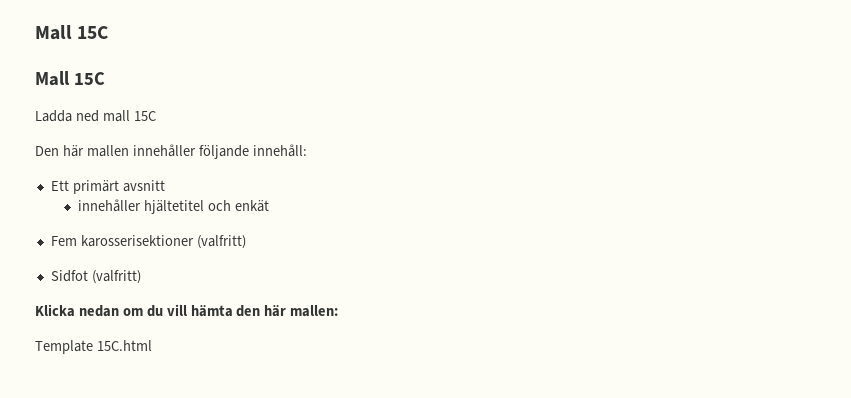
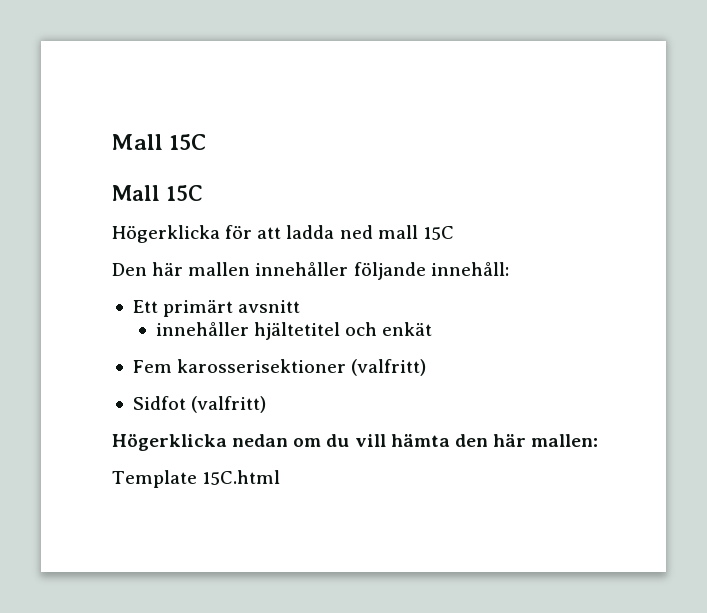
- Ladda ned mall 15C
+ Högerklicka för att ladda ned mall 15C
- Klicka nedan om du vill hämta den här mallen:
+ Högerklicka nedan om du vill hämta den här mallen:

